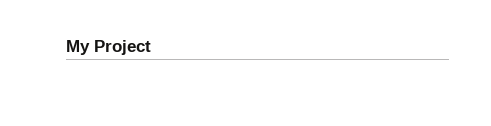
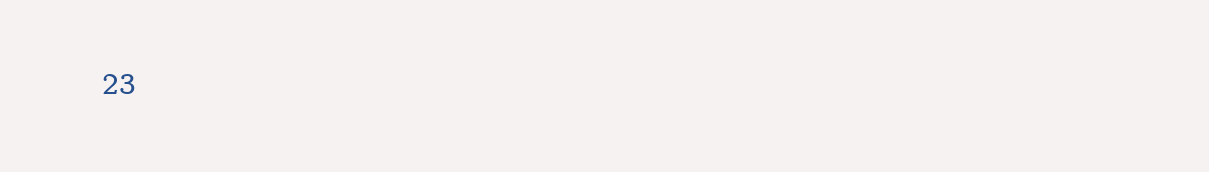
- My Project
+ 23

